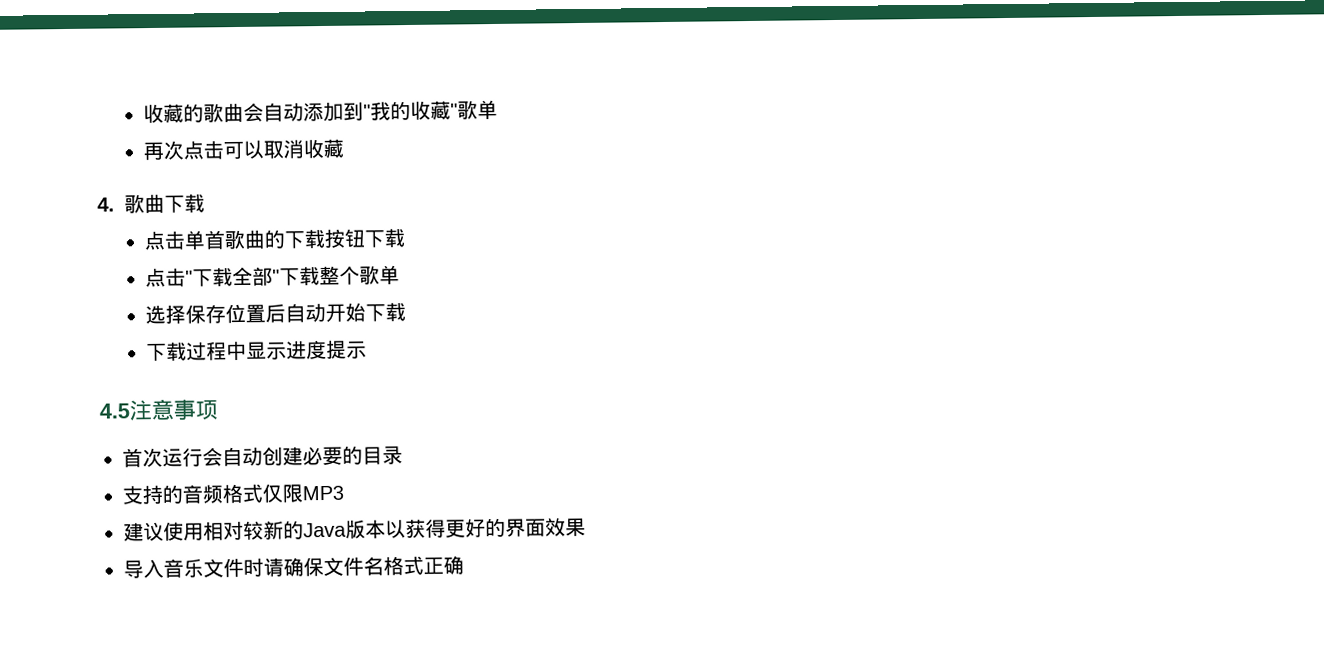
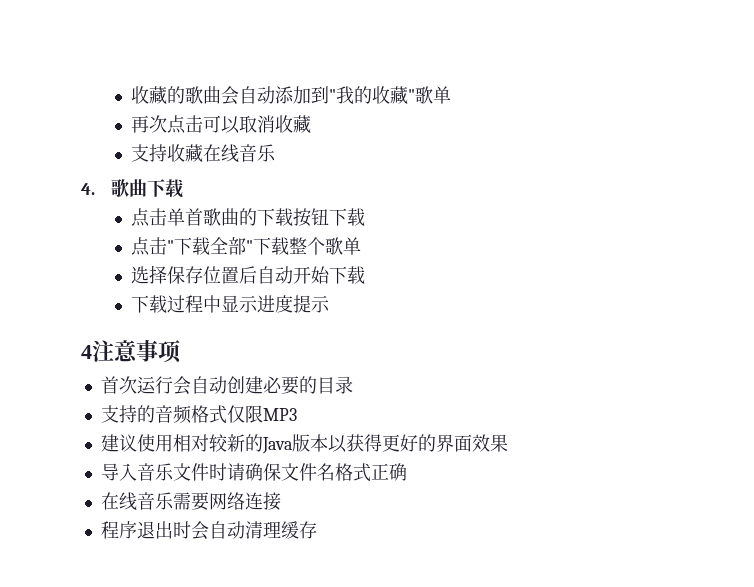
+ 支持收藏在线音乐
- 4.5注意事项
+ 4注意事项
+ 在线音乐需要网络连接
+ 程序退出时会自动清理缓存

